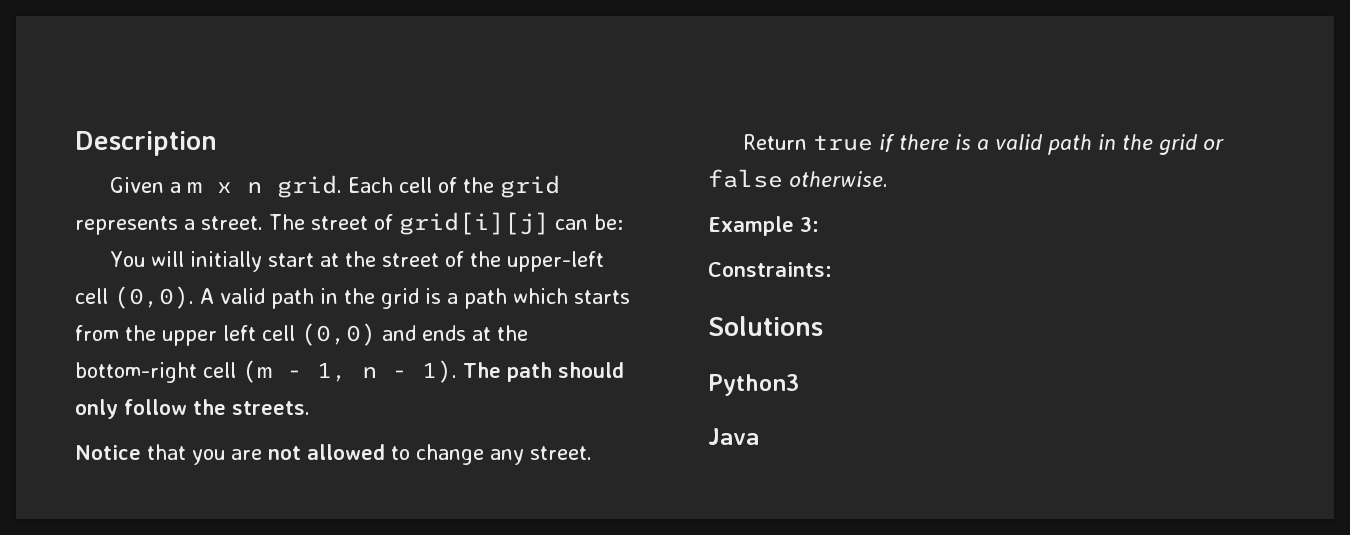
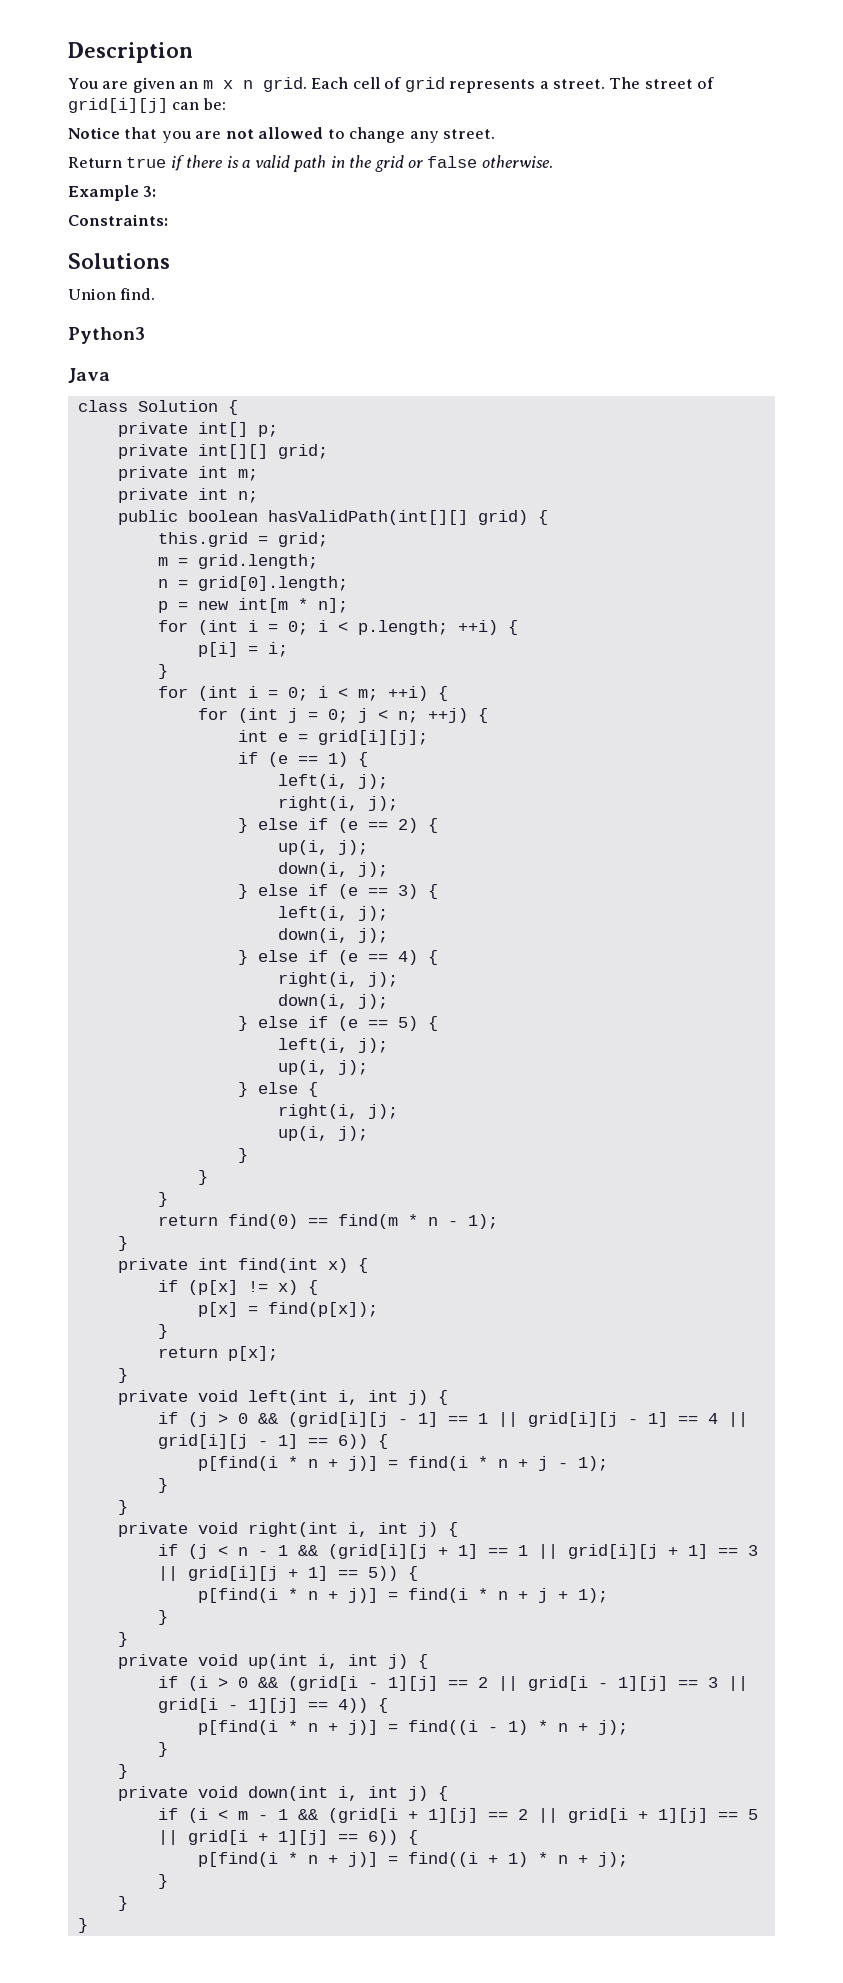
- Given a m x n grid.
+ You are given an m x n grid.
- Each cell of the grid represents a street.
+ Each cell of grid represents a street.
- You will initially start at the street of the upper-left cell (0,0). A valid path in the grid is a path which starts from the upper left cell (0,0) and ends at the bottom-right cell (m - 1, n - 1). The path should only follow the streets.
+ Union find.
+ class Solution {
+ private int[] p;
+ private int[][] grid;
+ private int m;
+ private int n;
+ public boolean hasValidPath(int[][] grid) {
+ this.grid = grid;
+ m = grid.length;
+ n = grid[0].length;
+ p = new int[m * n];
+ for (int i = 0; i < p.length; ++i) {
+ p[i] = i;
+ }
+ for (int i = 0; i < m; ++i) {
+ for (int j = 0; j < n; ++j) {
+ int e = grid[i][j];
+ if (e == 1) {
+ left(i, j);
+ right(i, j);
+ } else if (e == 2) {
+ up(i, j);
+ down(i, j);
+ } else if (e == 3) {
+ left(i, j);
+ down(i, j);
+ } else if (e == 4) {
+ right(i, j);
+ down(i, j);
+ } else if (e == 5) {
+ left(i, j);
+ up(i, j);
+ } else {
+ right(i, j);
+ up(i, j);
+ }
+ }
+ }
+ return find(0) == find(m * n - 1);
+ }
+ private int find(int x) {
+ if (p[x] != x) {
+ p[x] = find(p[x]);
+ }
+ return p[x];
+ }
+ private void left(int i, int j) {
+ if (j > 0 && (grid[i][j - 1] == 1 || grid[i][j - 1] == 4 || grid[i][j - 1] == 6)) {
+ p[find(i * n + j)] = find(i * n + j - 1);
+ }
+ }
+ private void right(int i, int j) {
+ if (j < n - 1 && (grid[i][j + 1] == 1 || grid[i][j + 1] == 3 || grid[i][j + 1] == 5)) {
+ p[find(i * n + j)] = find(i * n + j + 1);
+ }
+ }
+ private void up(int i, int j) {
+ if (i > 0 && (grid[i - 1][j] == 2 || grid[i - 1][j] == 3 || grid[i - 1][j] == 4)) {
+ p[find(i * n + j)] = find((i - 1) * n + j);
+ }
+ }
+ private void down(int i, int j) {
+ if (i < m - 1 && (grid[i + 1][j] == 2 || grid[i + 1][j] == 5 || grid[i + 1][j] == 6)) {
+ p[find(i * n + j)] = find((i + 1) * n + j);
+ }
+ }
+ }

